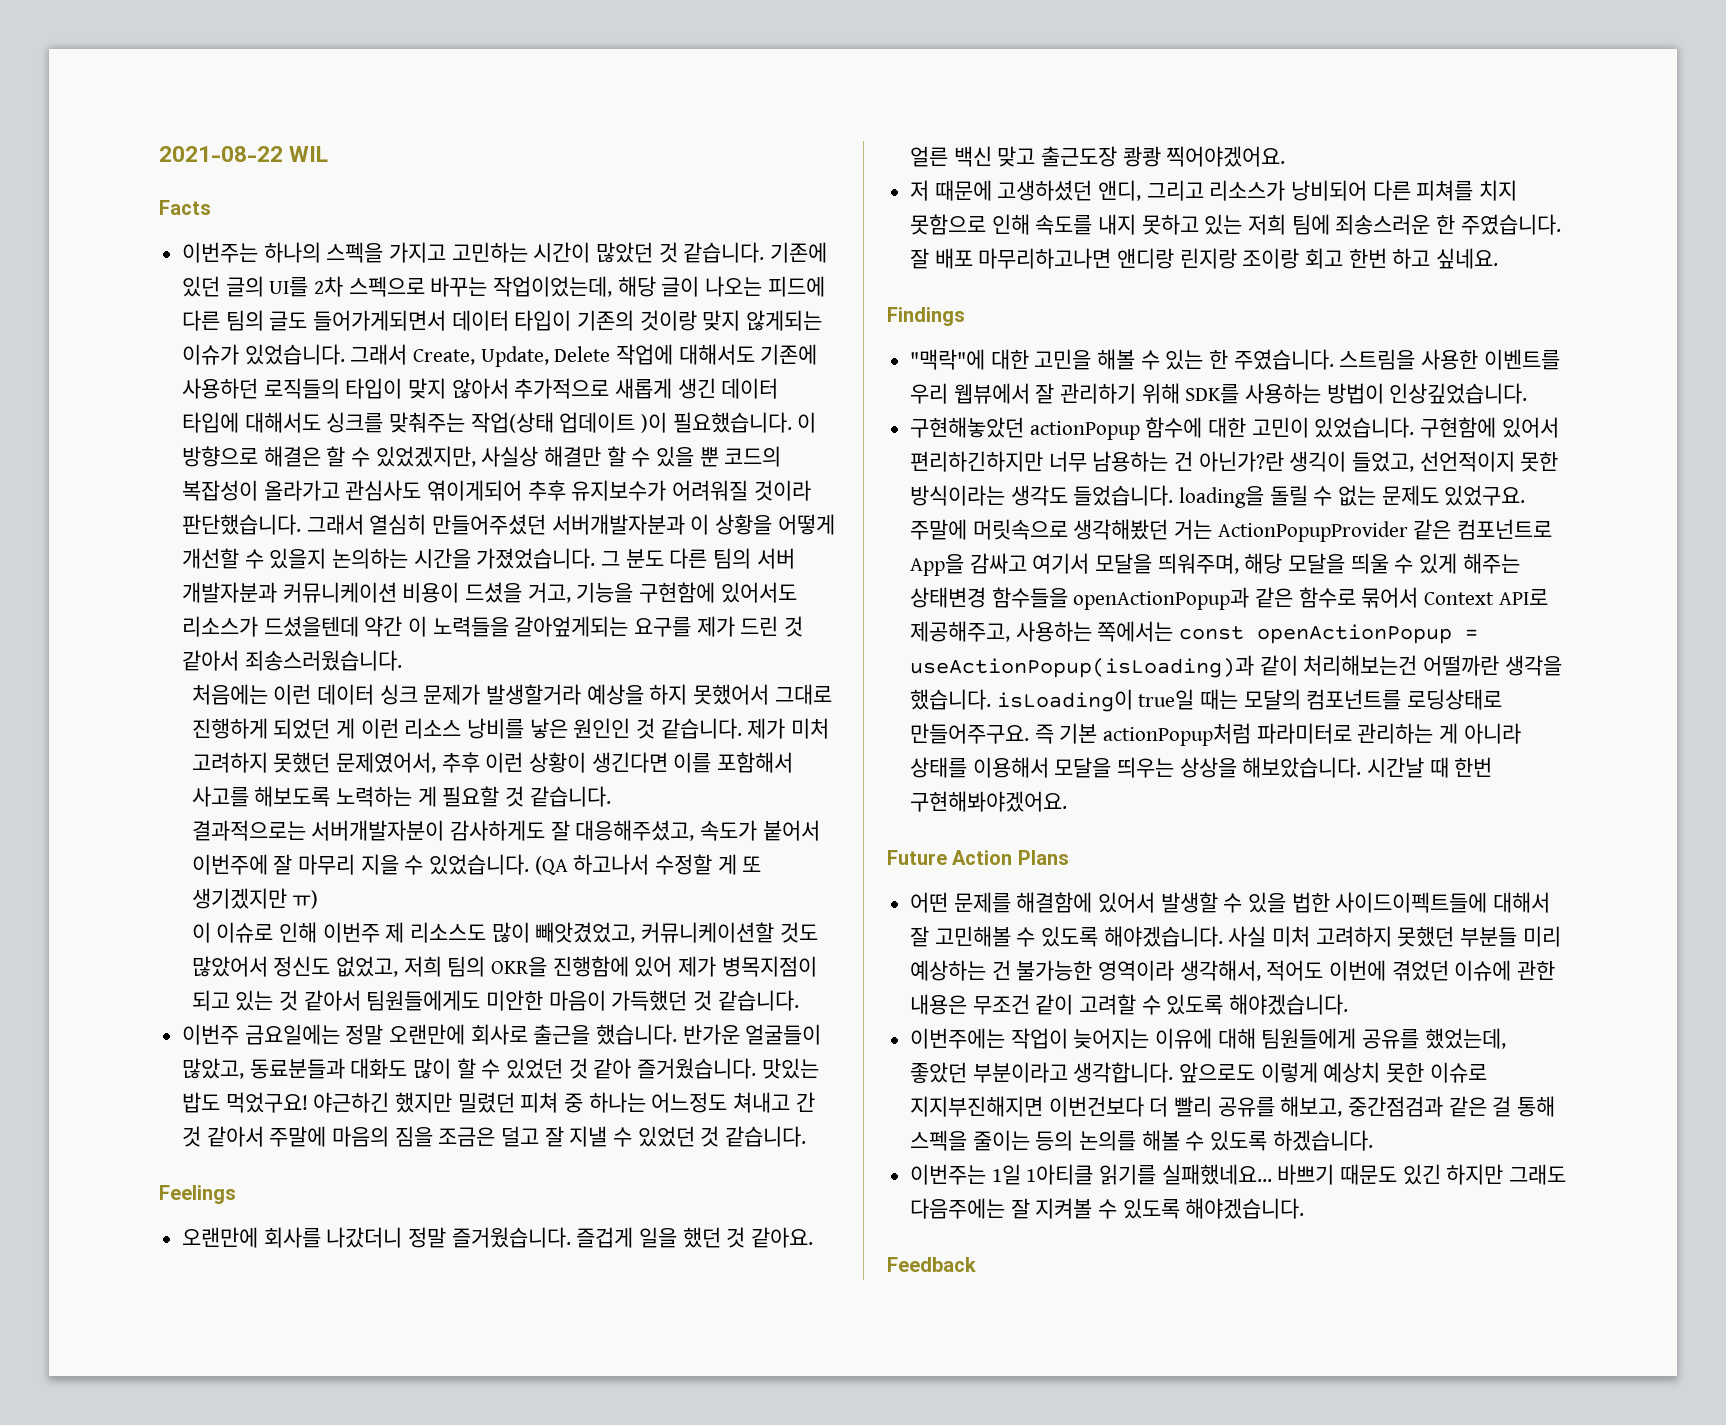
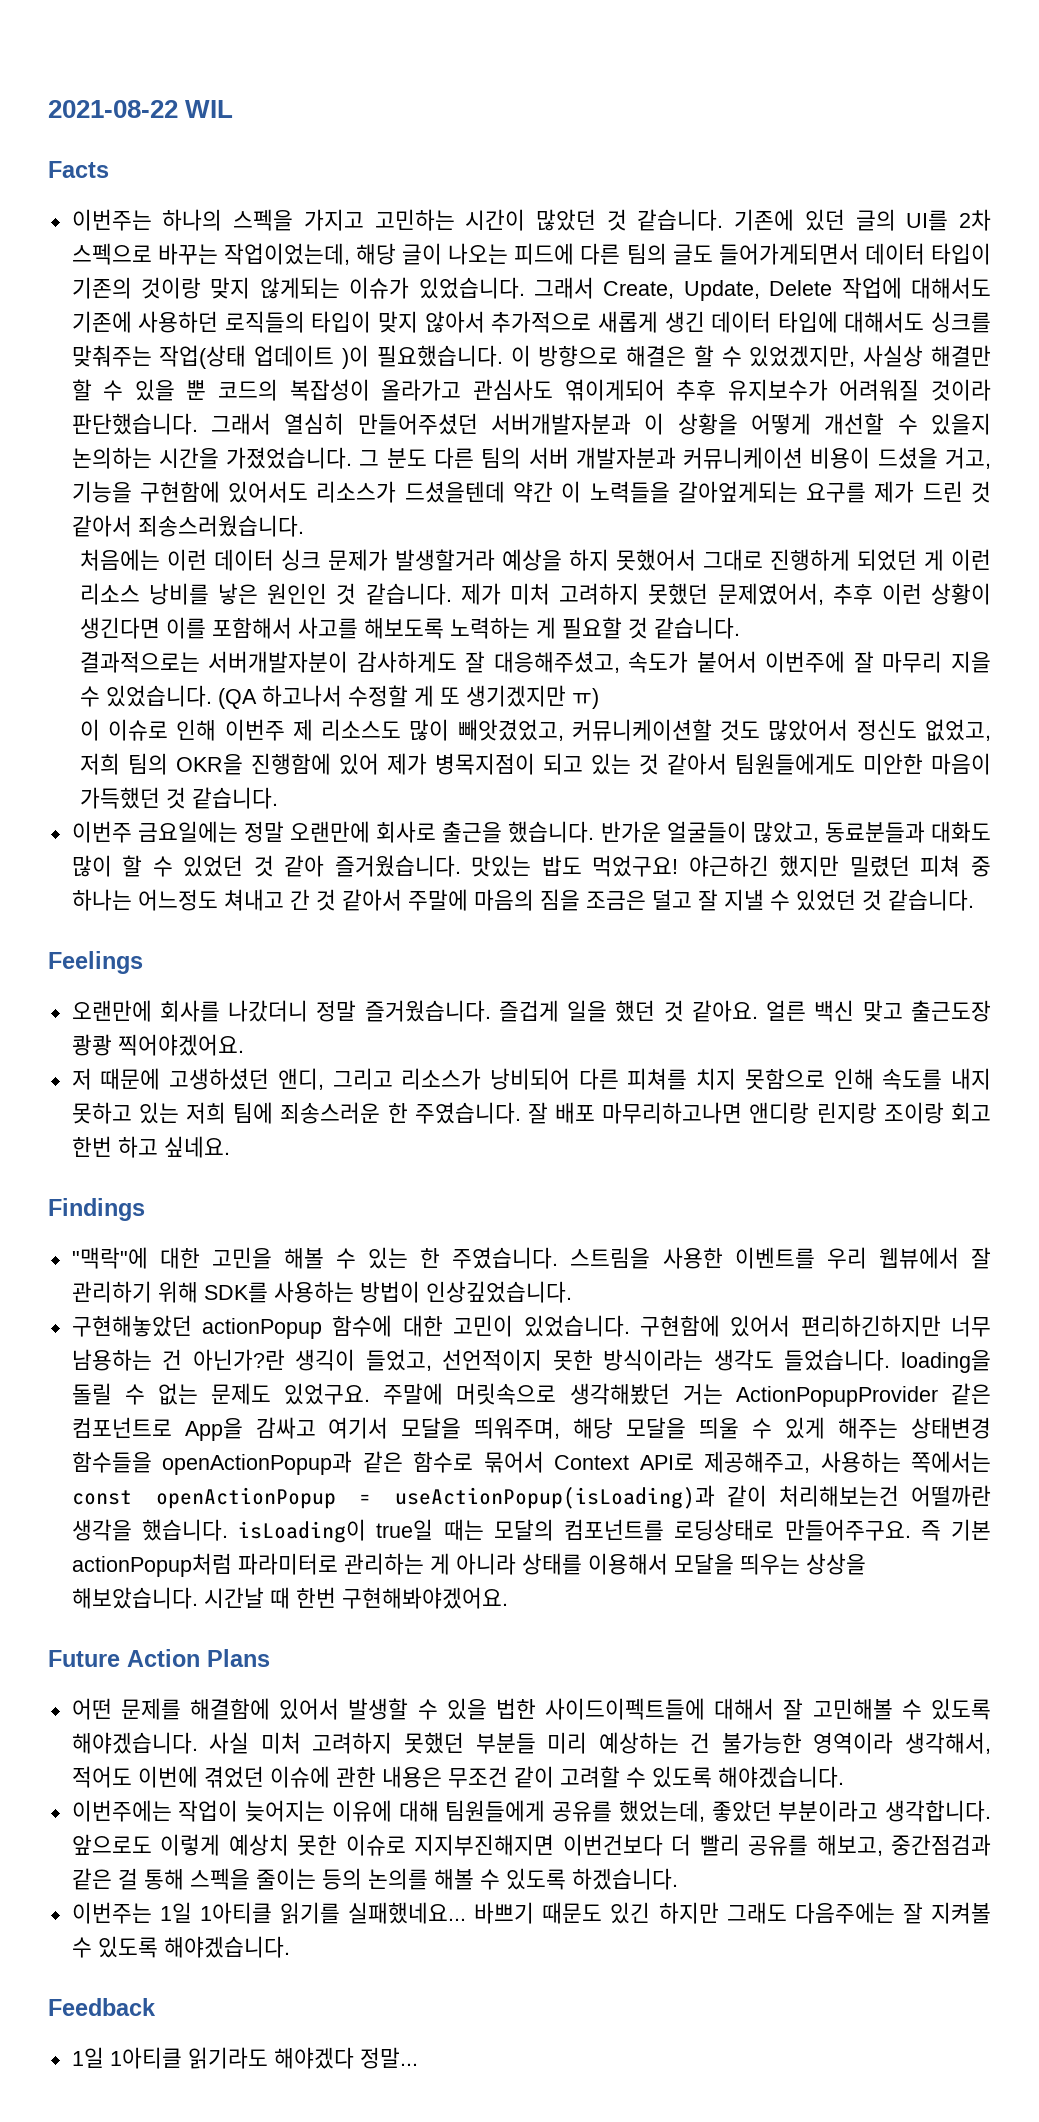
+ 1일 1아티클 읽기라도 해야겠다 정말...

